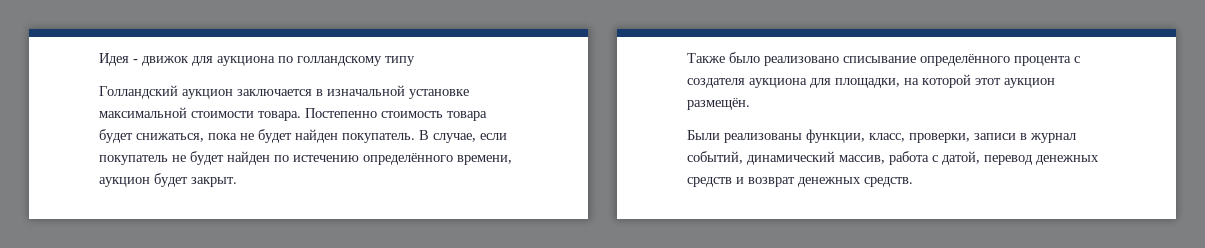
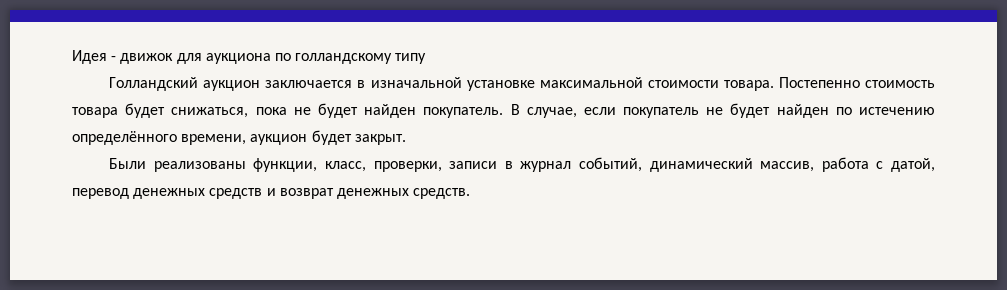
- Также было реализовано списывание определённого процента с создателя аукциона для площадки, на которой этот аукцион размещён.

